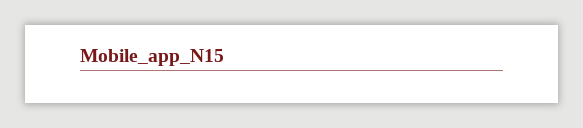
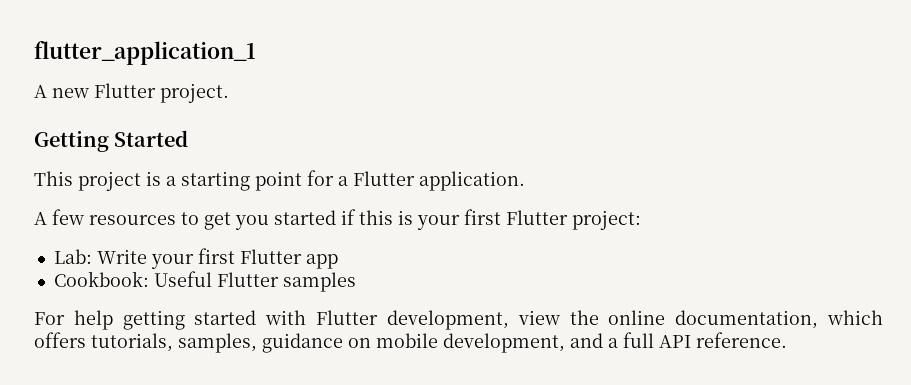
- Mobile_app_N15
+ flutter_application_1
+ A new Flutter project.
+ Getting Started
+ This project is a starting point for a Flutter application.
+ A few resources to get you started if this is your first Flutter project:
+ Lab: Write your first Flutter app
+ Cookbook: Useful Flutter samples
+ For help getting started with Flutter development, view the online documentation, which offers tutorials, samples, guidance on mobile development, and a full API reference.

